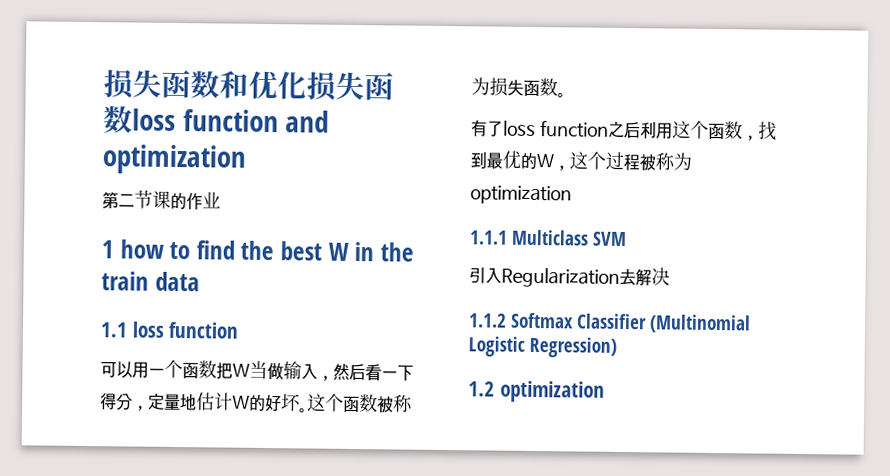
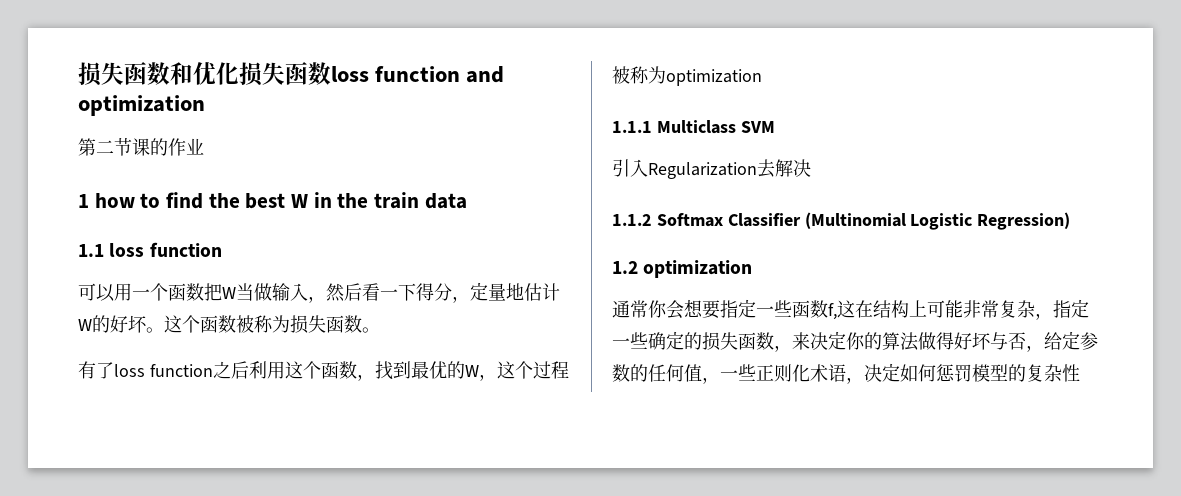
+ 通常你会想要指定一些函数f,这在结构上可能非常复杂，指定一些确定的损失函数，来决定你的算法做得好坏与否，给定参数的任何值，一些正则化术语，决定如何惩罚模型的复杂性

